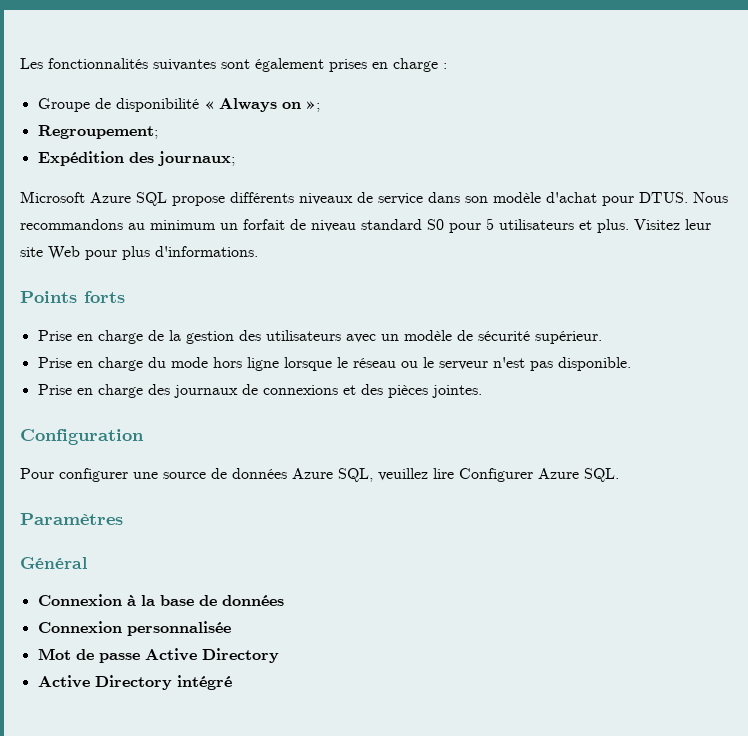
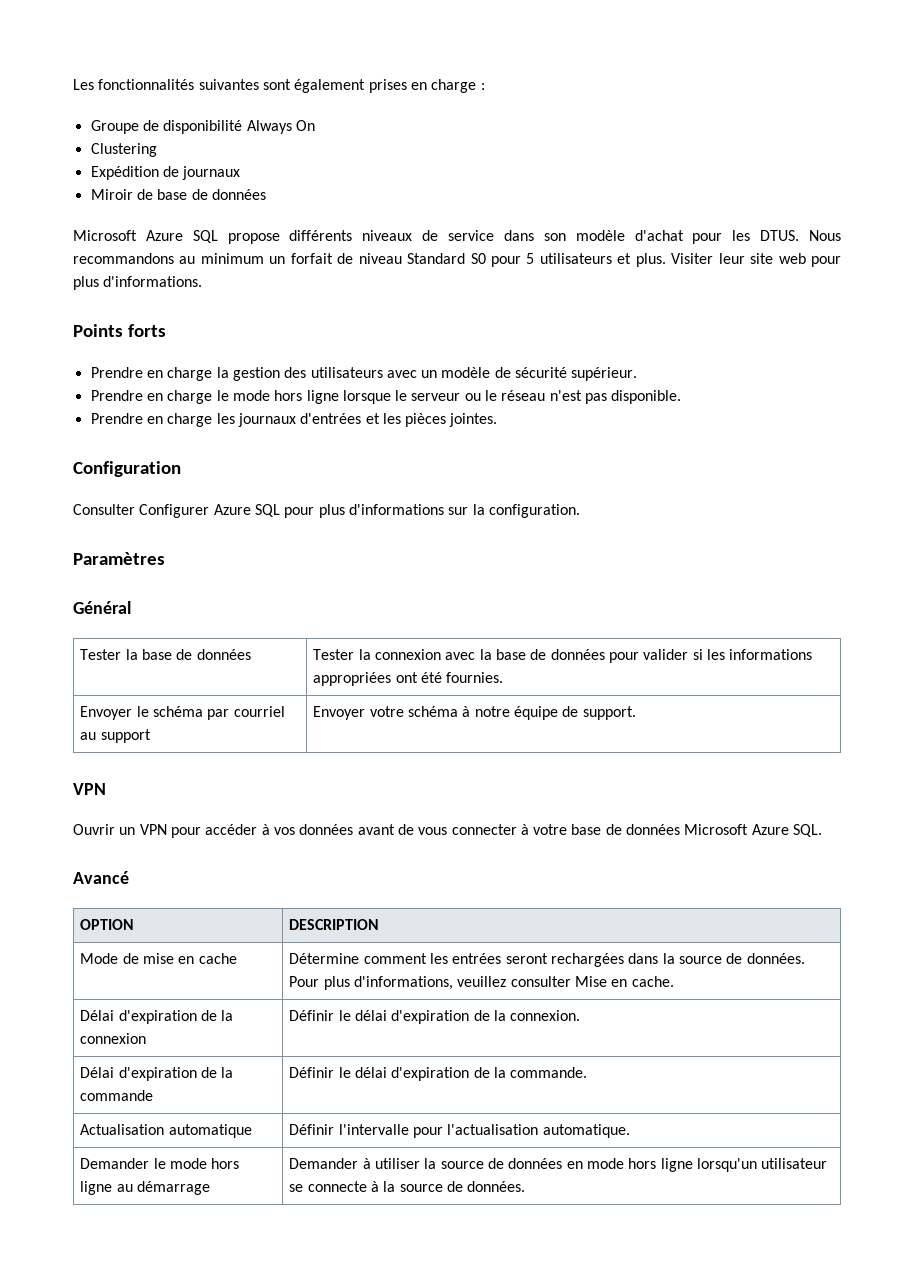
- Groupe de disponibilité « Always on »;
- Regroupement;
- Expédition des journaux;
+ Groupe de disponibilité Always On
+ Clustering
+ Expédition de journaux
+ Miroir de base de données
- Microsoft Azure SQL propose différents niveaux de service dans son modèle d'achat pour DTUS.
+ Microsoft Azure SQL propose différents niveaux de service dans son modèle d'achat pour les DTUS.
- Nous recommandons au minimum un forfait de niveau standard S0 pour 5 utilisateurs et plus.
+ Nous recommandons au minimum un forfait de niveau Standard S0 pour 5 utilisateurs et plus.
- Visitez leur site Web pour plus d'informations.
+ Visiter leur site web pour plus d'informations.
- Prise en charge de la gestion des utilisateurs avec un modèle de sécurité supérieur.
+ Prendre en charge la gestion des utilisateurs avec un modèle de sécurité supérieur.
- Prise en charge du mode hors ligne lorsque le réseau ou le serveur n'est pas disponible.
+ Prendre en charge le mode hors ligne lorsque le serveur ou le réseau n'est pas disponible.
- Prise en charge des journaux de connexions et des pièces jointes.
+ Prendre en charge les journaux d'entrées et les pièces jointes.
  Configuration
- Pour configurer une source de données Azure SQL, veuillez lire Configurer Azure SQL.
+ Consulter Configurer Azure SQL pour plus d'informations sur la configuration.
- Connexion à la base de données
- Connexion personnalisée
- Mot de passe Active Directory
- Active Directory intégré
+ Tester la base de données | Tester la connexion avec la base de données pour valider si les informations appropriées ont été fournies.
+ Envoyer le schéma par courriel au support | Envoyer votre schéma à notre équipe de support.
+ VPN
+ Ouvrir un VPN pour accéder à vos données avant de vous connecter à votre base de données Microsoft Azure SQL.
+ Avancé
+ OPTION | DESCRIPTION
+ Mode de mise en cache | Détermine comment les entrées seront rechargées dans la source de données. Pour plus d'informations, veuillez consulter Mise en cache.
+ Délai d'expiration de la connexion | Définir le délai d'expiration de la connexion.
+ Délai d'expiration de la commande | Définir le délai d'expiration de la commande.
+ Actualisation automatique | Définir l'intervalle pour l'actualisation automatique.
+ Demander le mode hors ligne au démarrage | Demander à utiliser la source de données en mode hors ligne lorsqu'un utilisateur se connecte à la source de données.

